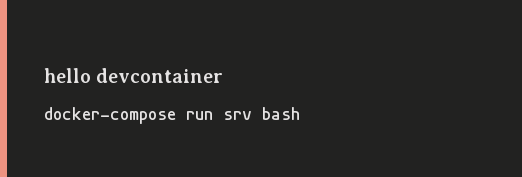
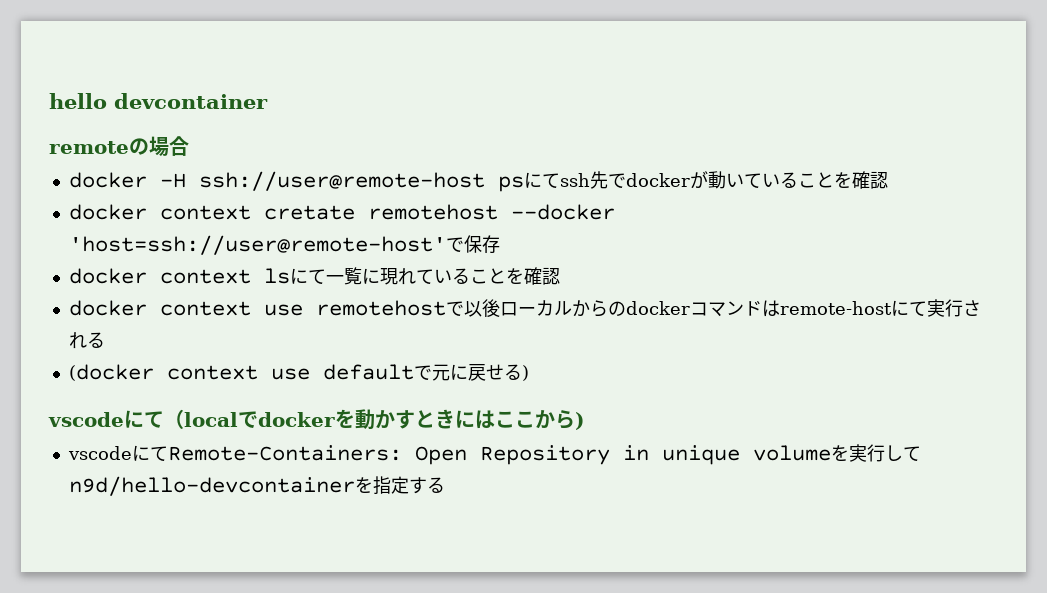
- docker-compose run srv bash
+ remoteの場合
+ docker -H ssh://user@remote-host psにてssh先でdockerが動いていることを確認
+ docker context cretate remotehost --docker 'host=ssh://user@remote-host'で保存
+ docker context lsにて一覧に現れていることを確認
+ docker context use remotehostで以後ローカルからのdockerコマンドはremote-hostにて実行される
+ (docker context use defaultで元に戻せる)
+ vscodeにて（localでdockerを動かすときにはここから)
+ vscodeにてRemote-Containers: Open Repository in unique volumeを実行してn9d/hello-devcontainerを指定する

